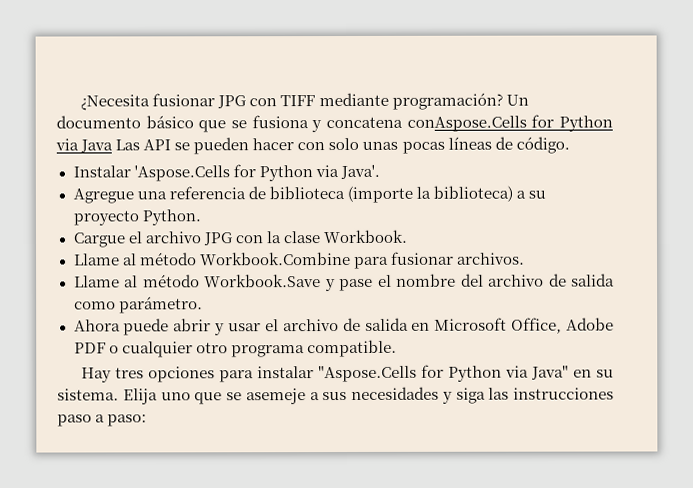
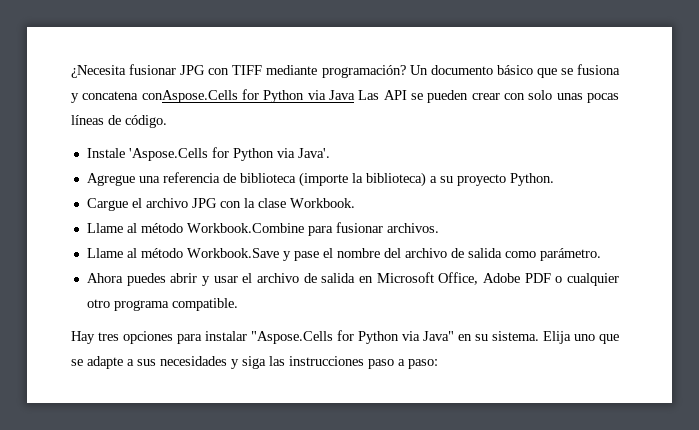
- Un documento básico que se fusiona y concatena conAspose.Cells for Python via Java Las API se pueden hacer con solo unas pocas líneas de código.
+ Un documento básico que se fusiona y concatena conAspose.Cells for Python via Java Las API se pueden crear con solo unas pocas líneas de código.
- Instalar 'Aspose.Cells for Python via Java'.
+ Instale 'Aspose.Cells for Python via Java'.
- Ahora puede abrir y usar el archivo de salida en Microsoft Office, Adobe PDF o cualquier otro programa compatible.
+ Ahora puedes abrir y usar el archivo de salida en Microsoft Office, Adobe PDF o cualquier otro programa compatible.
- Elija uno que se asemeje a sus necesidades y siga las instrucciones paso a paso:
+ Elija uno que se adapte a sus necesidades y siga las instrucciones paso a paso:

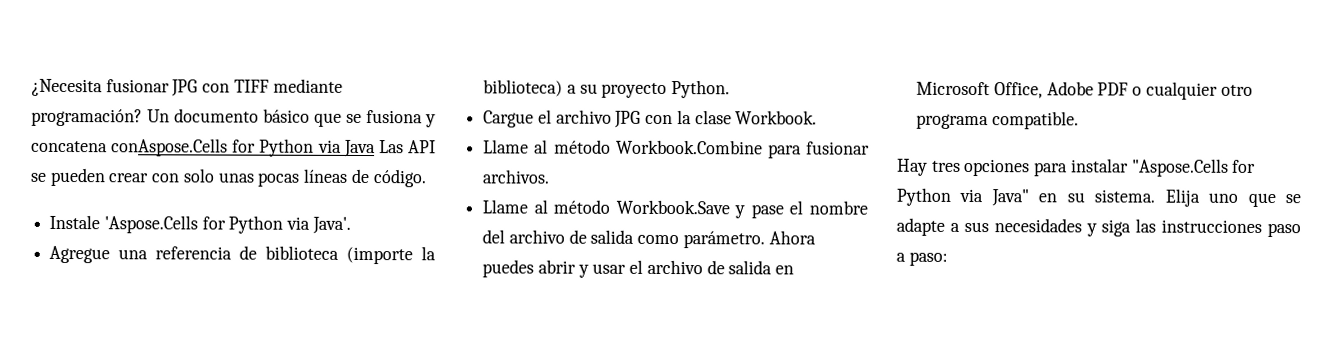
- Llame al método Workbook.Save y pase el nombre del archivo de salida como parámetro.
- Ahora puedes abrir y usar el archivo de salida en Microsoft Office, Adobe PDF o cualquier otro programa compatible.
+ Llame al método Workbook.Save y pase el nombre del archivo de salida como parámetro. Ahora puedes abrir y usar el archivo de salida en Microsoft Office, Adobe PDF o cualquier otro programa compatible.

